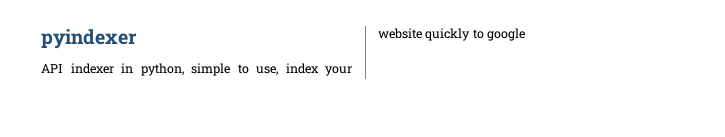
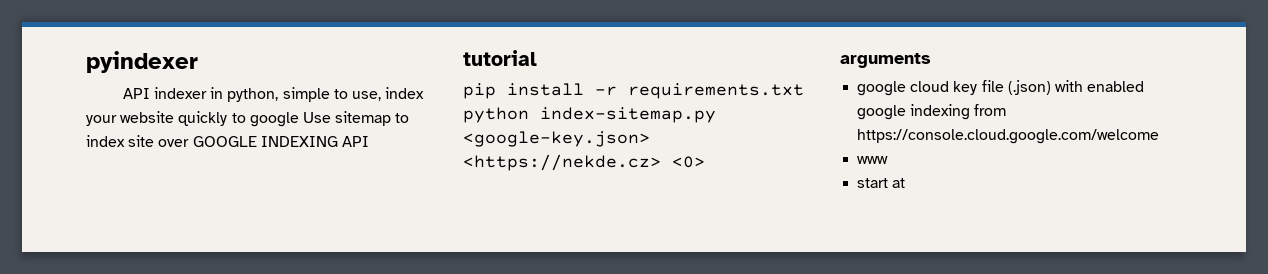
- API indexer in python, simple to use, index your website quickly to google
+ API indexer in python, simple to use, index your website quickly to google Use sitemap to index site over GOOGLE INDEXING API
+ tutorial
+ pip install -r requirements.txt python index-sitemap.py <google-key.json> <https://nekde.cz> <0>
+ arguments
+ google cloud key file (.json) with enabled google indexing from https://console.cloud.google.com/welcome
+ www
+ start at

